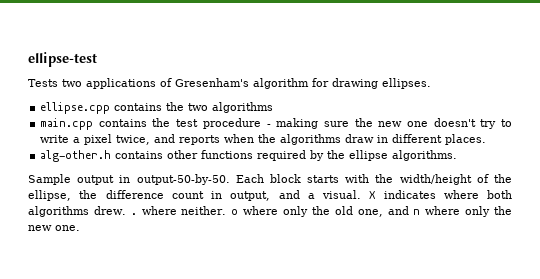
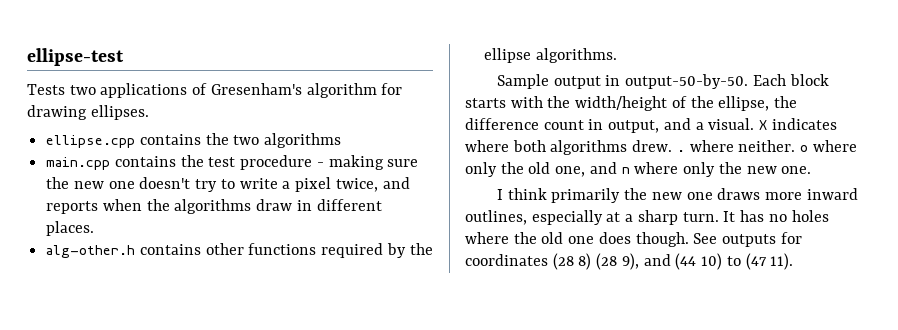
+ I think primarily the new one draws more inward outlines, especially at a sharp turn. It has no holes where the old one does though. See outputs for coordinates (28 8) (28 9), and (44 10) to (47 11).

